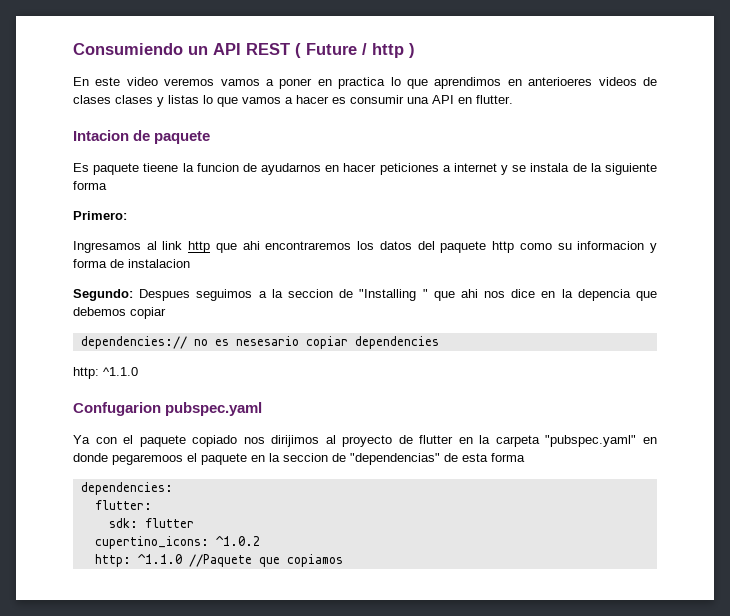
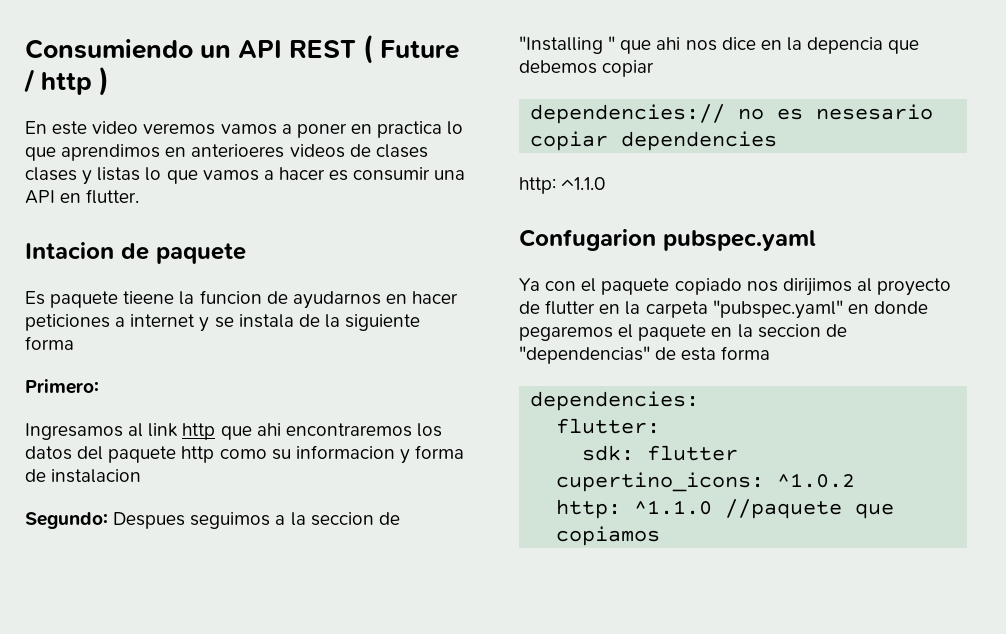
- Ya con el paquete copiado nos dirijimos al proyecto de flutter en la carpeta "pubspec.yaml" en donde pegaremoos el paquete en la seccion de "dependencias" de esta forma
+ Ya con el paquete copiado nos dirijimos al proyecto de flutter en la carpeta "pubspec.yaml" en donde pegaremos el paquete en la seccion de "dependencias" de esta forma
- http: ^1.1.0 //Paquete que copiamos
+ http: ^1.1.0 //paquete que copiamos

